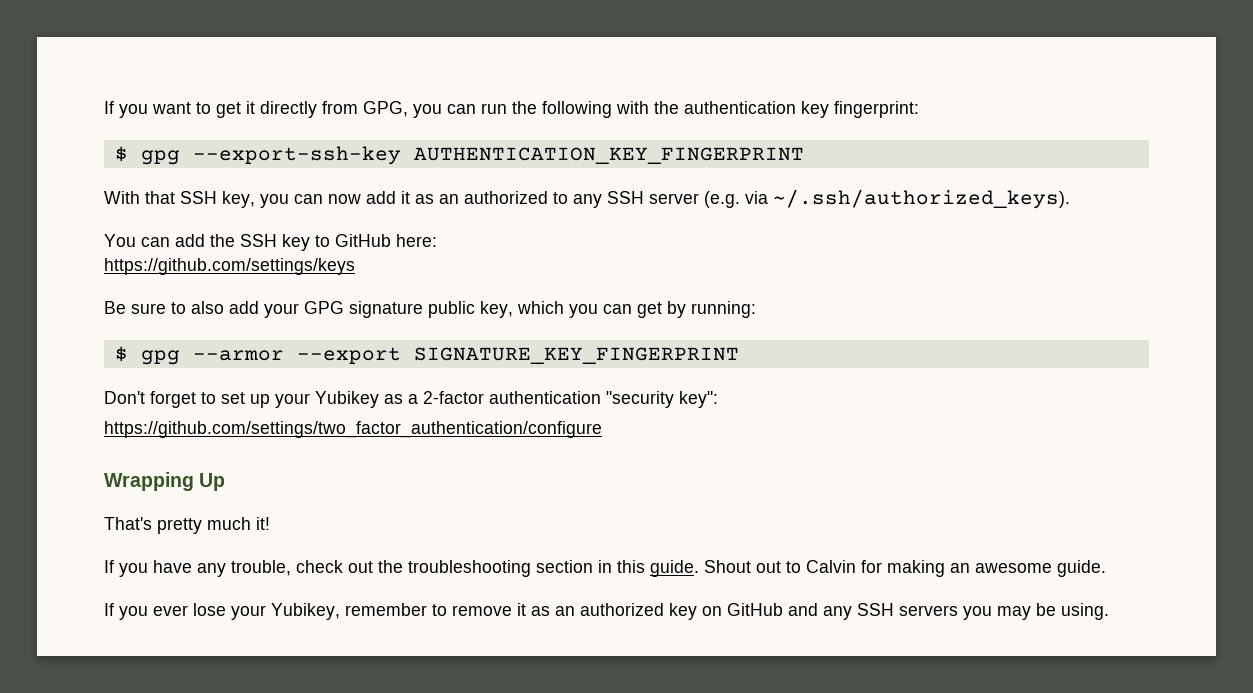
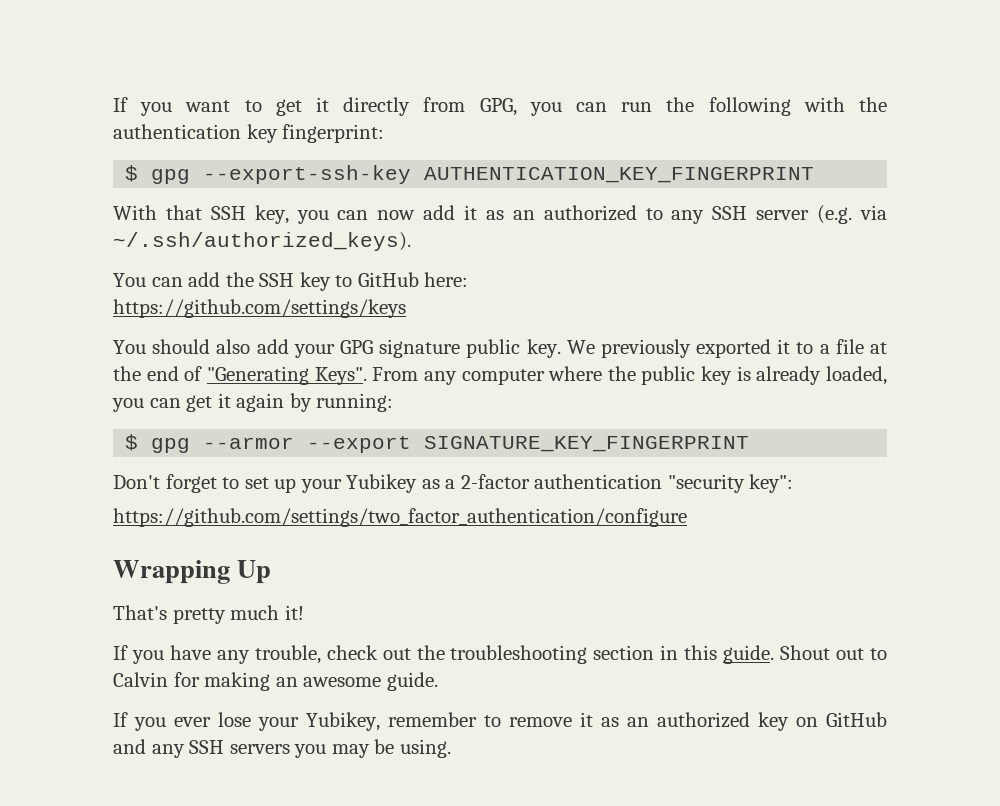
- Be sure to also add your GPG signature public key, which you can get by running:
+ You should also add your GPG signature public key. We previously exported it to a file at the end of "Generating Keys". From any computer where the public key is already loaded, you can get it again by running:

